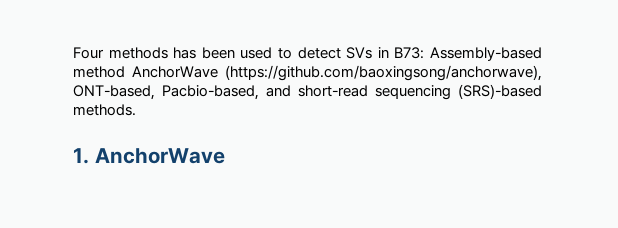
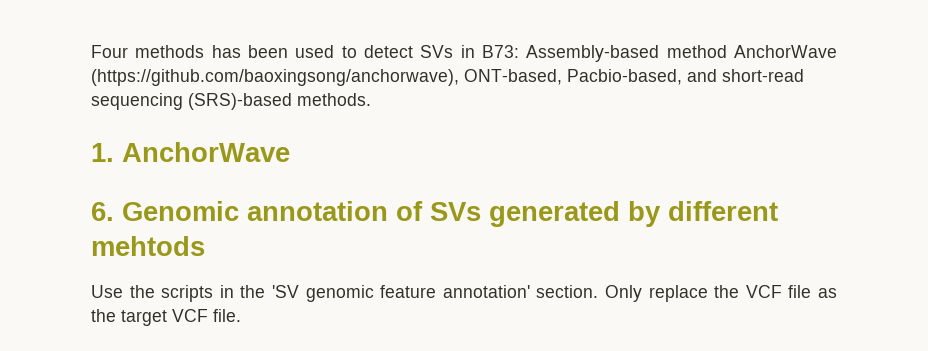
+ 6. Genomic annotation of SVs generated by different mehtods
+ Use the scripts in the 'SV genomic feature annotation' section. Only replace the VCF file as the target VCF file.

